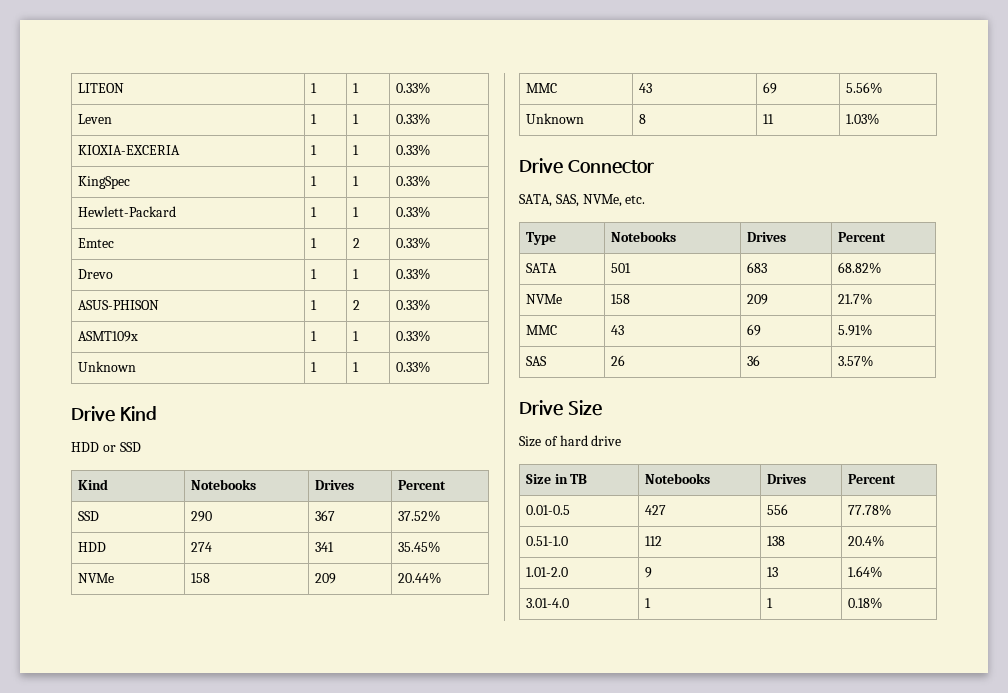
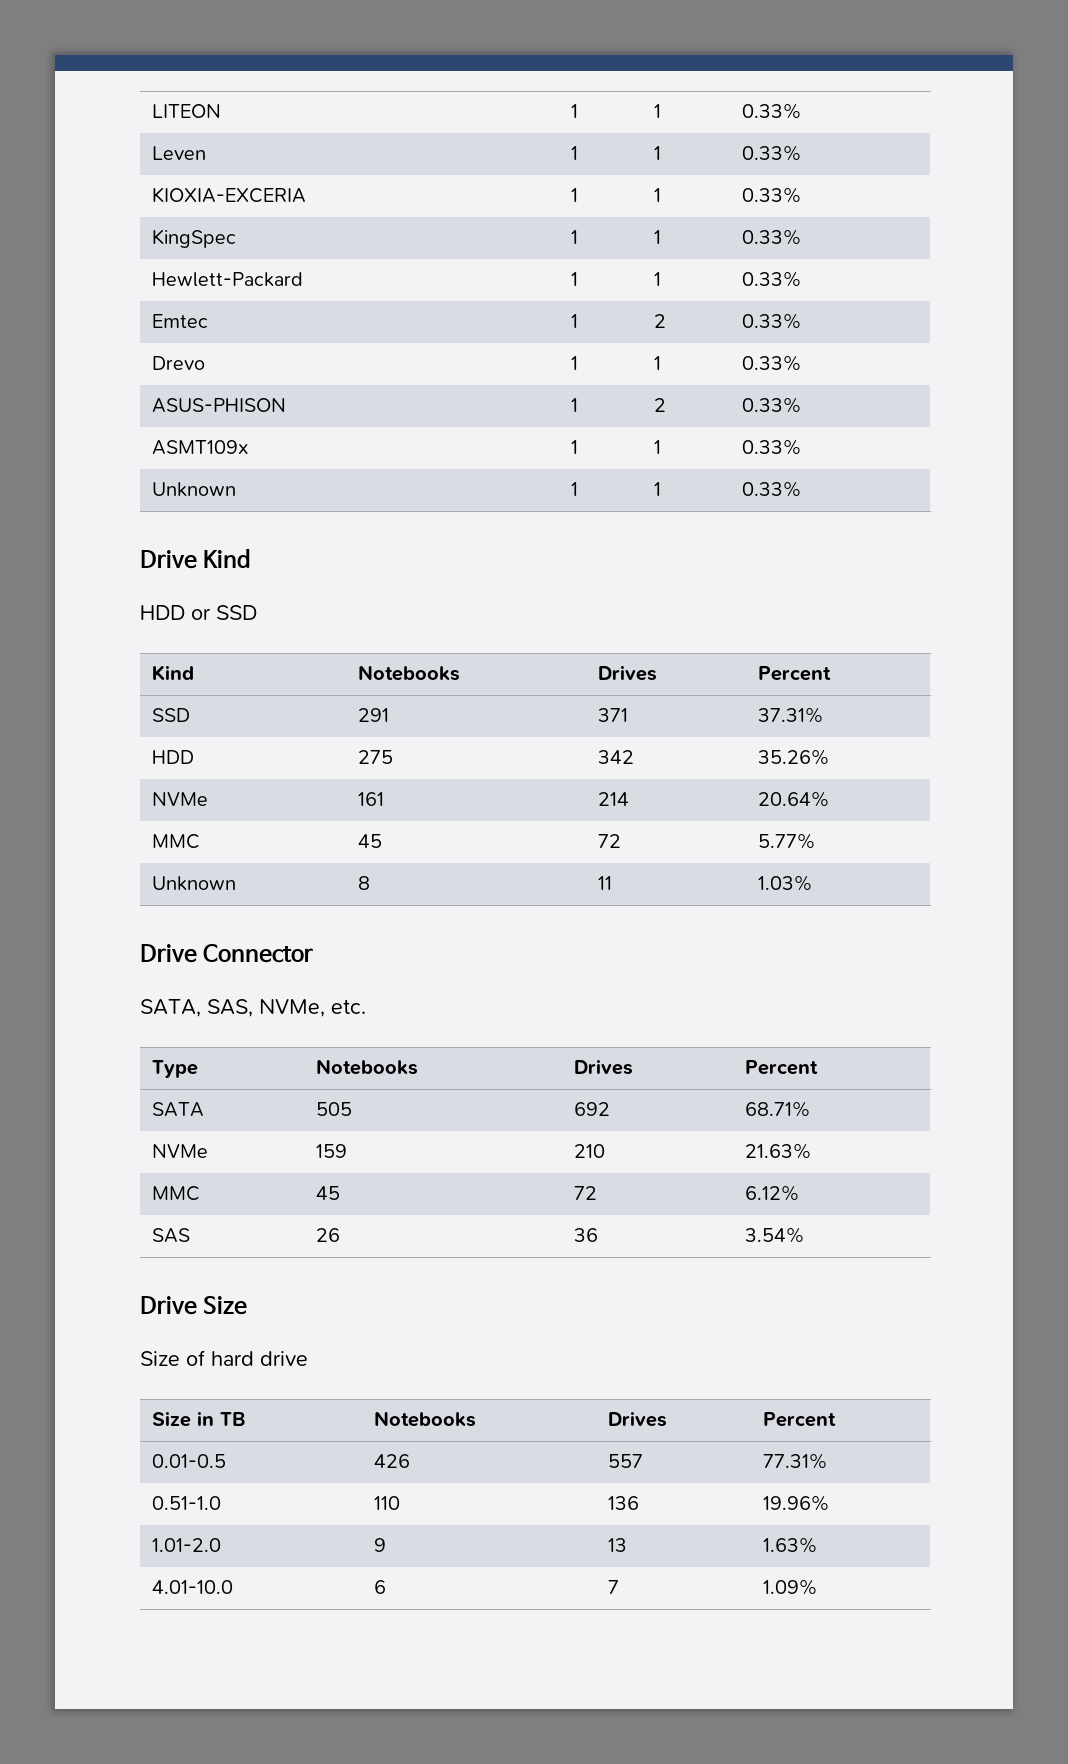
- SSD | 290 | 367 | 37.52%
- HDD | 274 | 341 | 35.45%
- NVMe | 158 | 209 | 20.44%
- MMC | 43 | 69 | 5.56%
+ SSD | 291 | 371 | 37.31%
+ HDD | 275 | 342 | 35.26%
+ NVMe | 161 | 214 | 20.64%
+ MMC | 45 | 72 | 5.77%
- SATA | 501 | 683 | 68.82%
- NVMe | 158 | 209 | 21.7%
- MMC | 43 | 69 | 5.91%
+ SATA | 505 | 692 | 68.71%
+ NVMe | 159 | 210 | 21.63%
+ MMC | 45 | 72 | 6.12%
- SAS | 26 | 36 | 3.57%
+ SAS | 26 | 36 | 3.54%
- 0.01-0.5 | 427 | 556 | 77.78%
- 0.51-1.0 | 112 | 138 | 20.4%
- 1.01-2.0 | 9 | 13 | 1.64%
- 3.01-4.0 | 1 | 1 | 0.18%
+ 0.01-0.5 | 426 | 557 | 77.31%
+ 0.51-1.0 | 110 | 136 | 19.96%
+ 1.01-2.0 | 9 | 13 | 1.63%
+ 4.01-10.0 | 6 | 7 | 1.09%

